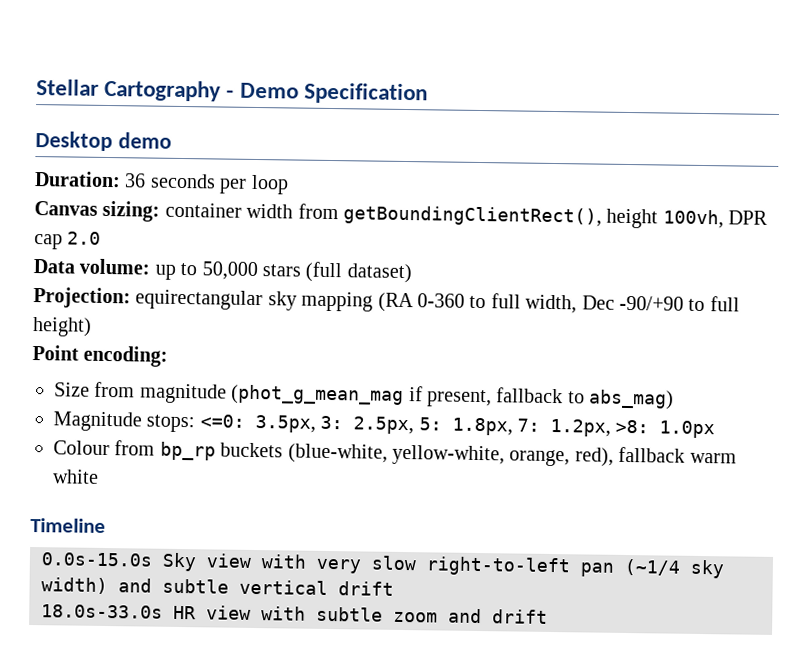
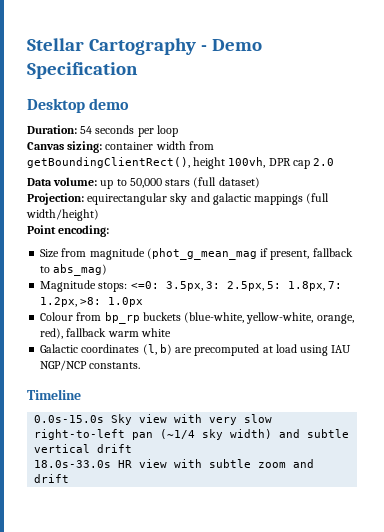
- Duration: 36 seconds per loop
+ Duration: 54 seconds per loop
- Projection: equirectangular sky mapping (RA 0-360 to full width, Dec -90/+90 to full height)
+ Projection: equirectangular sky and galactic mappings (full width/height)
+ Galactic coordinates (l, b) are precomputed at load using IAU NGP/NCP constants.

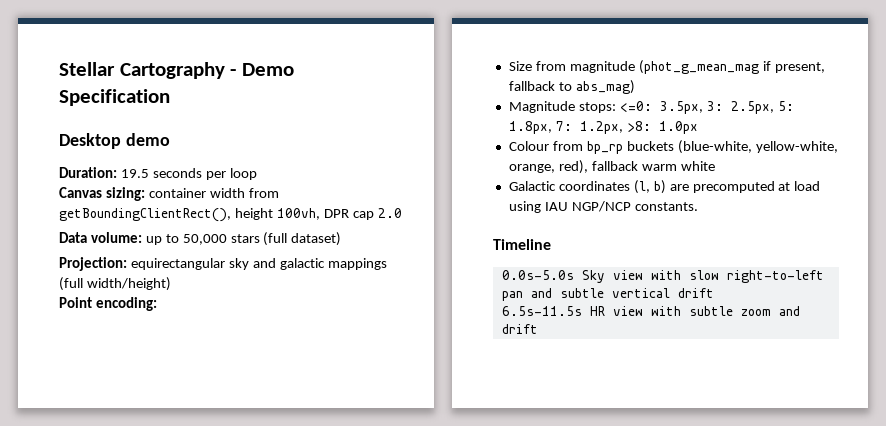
- Duration: 54 seconds per loop
+ Duration: 19.5 seconds per loop
- 0.0s-15.0s Sky view with very slow right-to-left pan (~1/4 sky width) and subtle vertical drift
+ 0.0s-5.0s Sky view with slow right-to-left pan and subtle vertical drift
- 18.0s-33.0s HR view with subtle zoom and drift
+ 6.5s-11.5s HR view with subtle zoom and drift

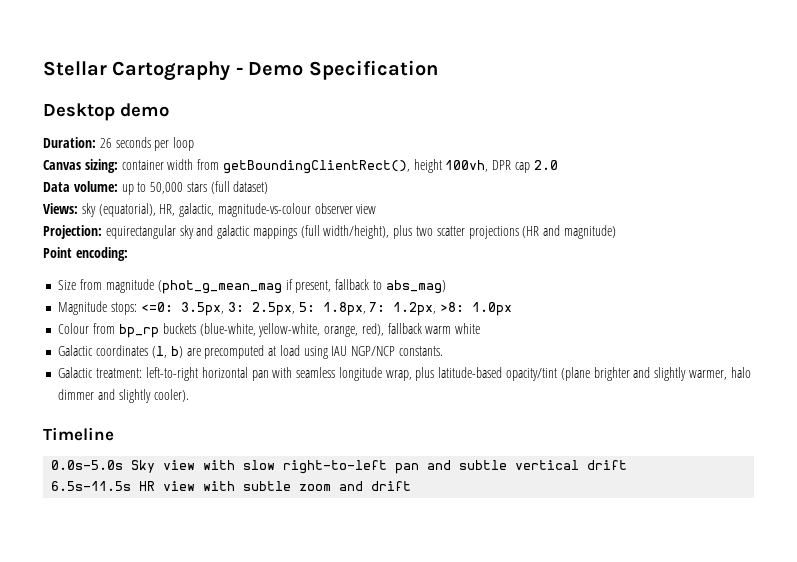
- Duration: 19.5 seconds per loop
+ Duration: 26 seconds per loop
+ Views: sky (equatorial), HR, galactic, magnitude-vs-colour observer view
- Projection: equirectangular sky and galactic mappings (full width/height)
+ Projection: equirectangular sky and galactic mappings (full width/height), plus two scatter projections (HR and magnitude)
+ Galactic treatment: left-to-right horizontal pan with seamless longitude wrap, plus latitude-based opacity/tint (plane brighter and slightly warmer, halo dimmer and slightly cooler).

